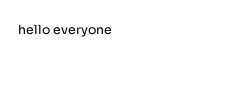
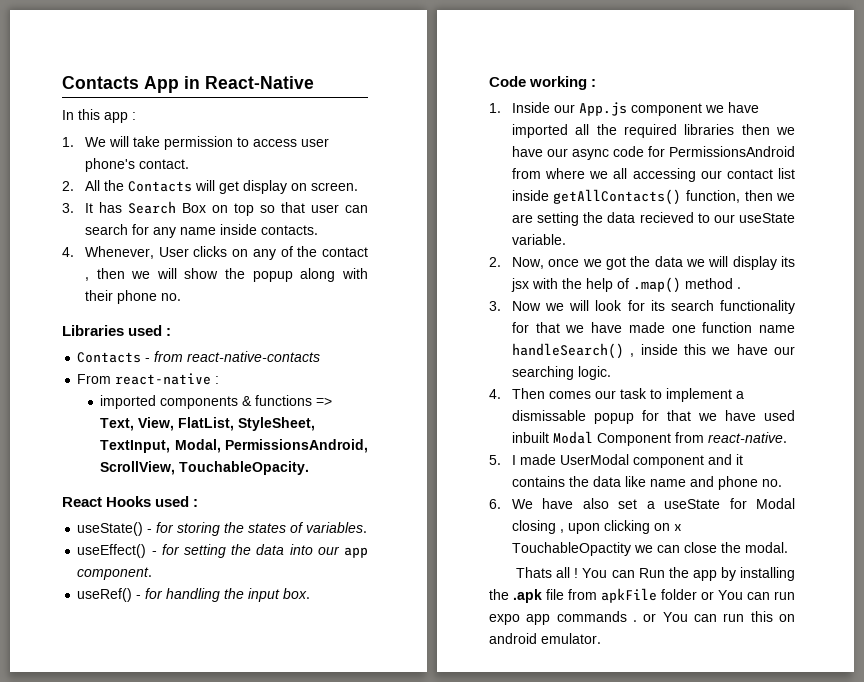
- hello everyone
+ Contacts App in React-Native
+ In this app :
+ 1. We will take permission to access user phone's contact.
+ 2. All the Contacts will get display on screen.
+ 3. It has Search Box on top so that user can search for any name inside contacts.
+ 4. Whenever, User clicks on any of the contact , then we will show the popup along with their phone no.
+ Libraries used :
+ Contacts - from react-native-contacts
+ From react-native :
+ imported components & functions => Text, View, FlatList, StyleSheet, TextInput, Modal, PermissionsAndroid, ScrollView, TouchableOpacity.
+ React Hooks used :
+ useState() - for storing the states of variables.
+ useEffect() - for setting the data into our app component.
+ useRef() - for handling the input box.
+ Code working :
+ 1. Inside our App.js component we have imported all the required libraries then we have our async code for PermissionsAndroid from where we all accessing our contact list inside getAllContacts() function, then we are setting the data recieved to our useState variable.
+ 2. Now, once we got the data we will display its jsx with the help of .map() method .
+ 3. Now we will look for its search functionality for that we have made one function name handleSearch() , inside this we have our searching logic.
+ 4. Then comes our task to implement a dismissable popup for that we have used inbuilt Modal Component from react-native.
+ 5. I made UserModal component and it contains the data like name and phone no.
+ 6. We have also set a useState for Modal closing , upon clicking on x TouchableOpactity we can close the modal.
+ Thats all ! You can Run the app by installing the .apk file from apkFile folder or You can run expo app commands . or You can run this on android emulator.

